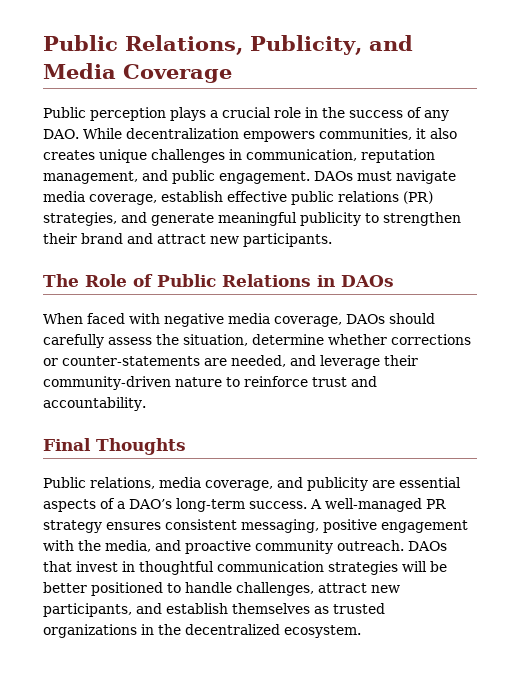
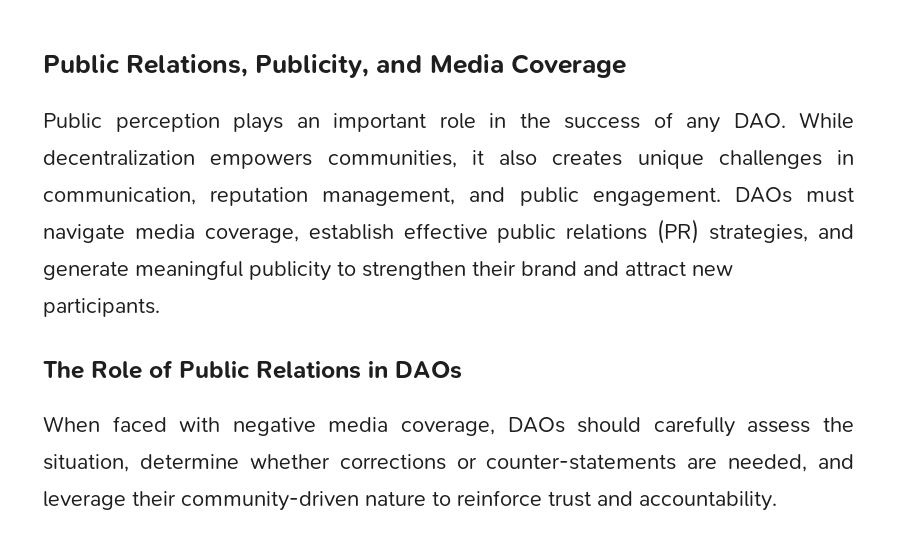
- Public perception plays a crucial role in the success of any DAO. While decentralization empowers communities, it also creates unique challenges in communication, reputation management, and public engagement.
+ Public perception plays an important role in the success of any DAO. While decentralization empowers communities, it also creates unique challenges in communication, reputation management, and public engagement.
- Final Thoughts
- Public relations, media coverage, and publicity are essential aspects of a DAO’s long-term success. A well-managed PR strategy ensures consistent messaging, positive engagement with the media, and proactive community outreach. DAOs that invest in thoughtful communication strategies will be better positioned to handle challenges, attract new participants, and establish themselves as trusted organizations in the decentralized ecosystem.

